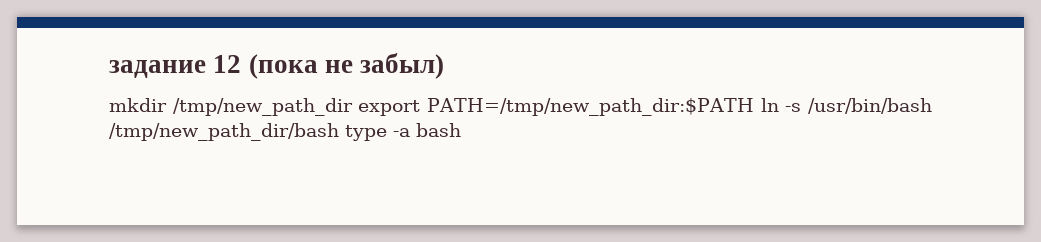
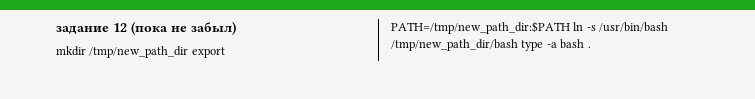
- mkdir /tmp/new_path_dir export PATH=/tmp/new_path_dir:$PATH ln -s /usr/bin/bash /tmp/new_path_dir/bash type -a bash
+ mkdir /tmp/new_path_dir export PATH=/tmp/new_path_dir:$PATH ln -s /usr/bin/bash /tmp/new_path_dir/bash type -a bash .

